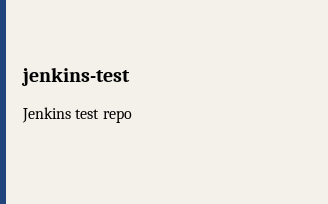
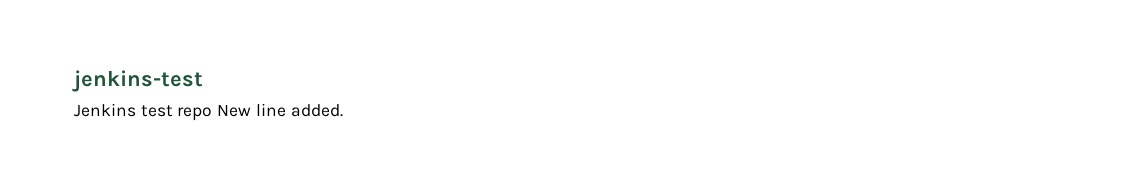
- Jenkins test repo
+ Jenkins test repo New line added.

